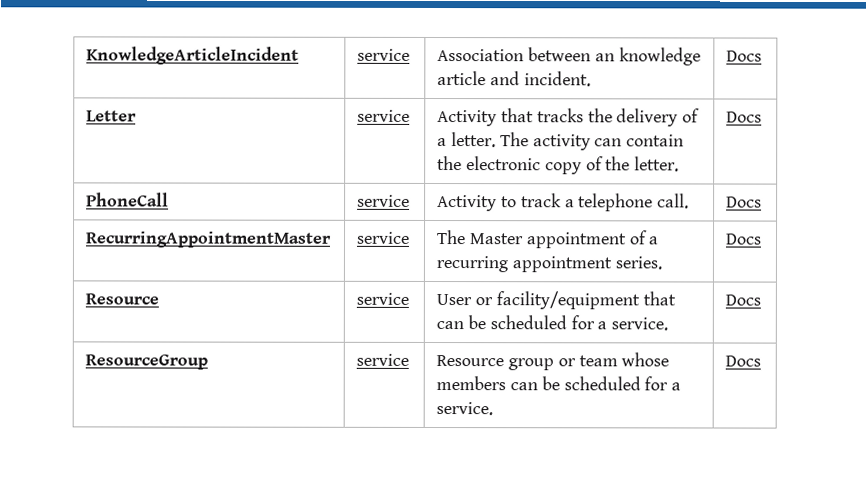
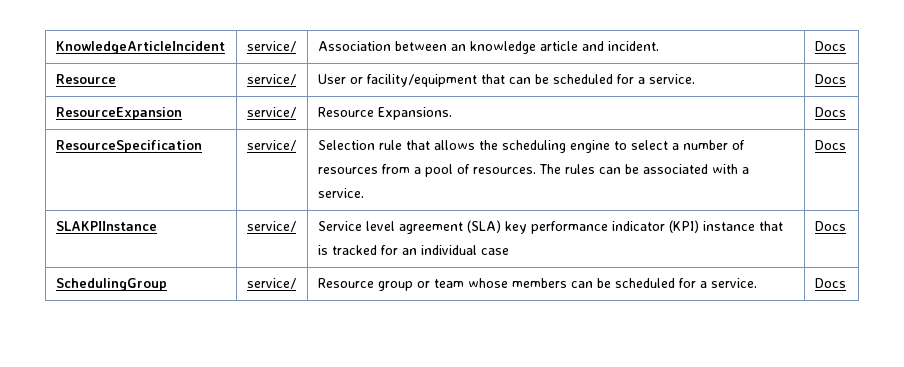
- KnowledgeArticleIncident | service | Association between an knowledge article and incident. | Docs
+ KnowledgeArticleIncident | service/ | Association between an knowledge article and incident. | Docs
- Letter | service | Activity that tracks the delivery of a letter. The activity can contain the electronic copy of the letter. | Docs
- PhoneCall | service | Activity to track a telephone call. | Docs
- RecurringAppointmentMaster | service | The Master appointment of a recurring appointment series. | Docs
- Resource | service | User or facility/equipment that can be scheduled for a service. | Docs
+ Resource | service/ | User or facility/equipment that can be scheduled for a service. | Docs
- ResourceGroup | service | Resource group or team whose members can be scheduled for a service. | Docs
+ ResourceExpansion | service/ | Resource Expansions. | Docs
+ ResourceSpecification | service/ | Selection rule that allows the scheduling engine to select a number of resources from a pool of resources. The rules can be associated with a service. | Docs
+ SLAKPIInstance | service/ | Service level agreement (SLA) key performance indicator (KPI) instance that is tracked for an individual case | Docs
+ SchedulingGroup | service/ | Resource group or team whose members can be scheduled for a service. | Docs

